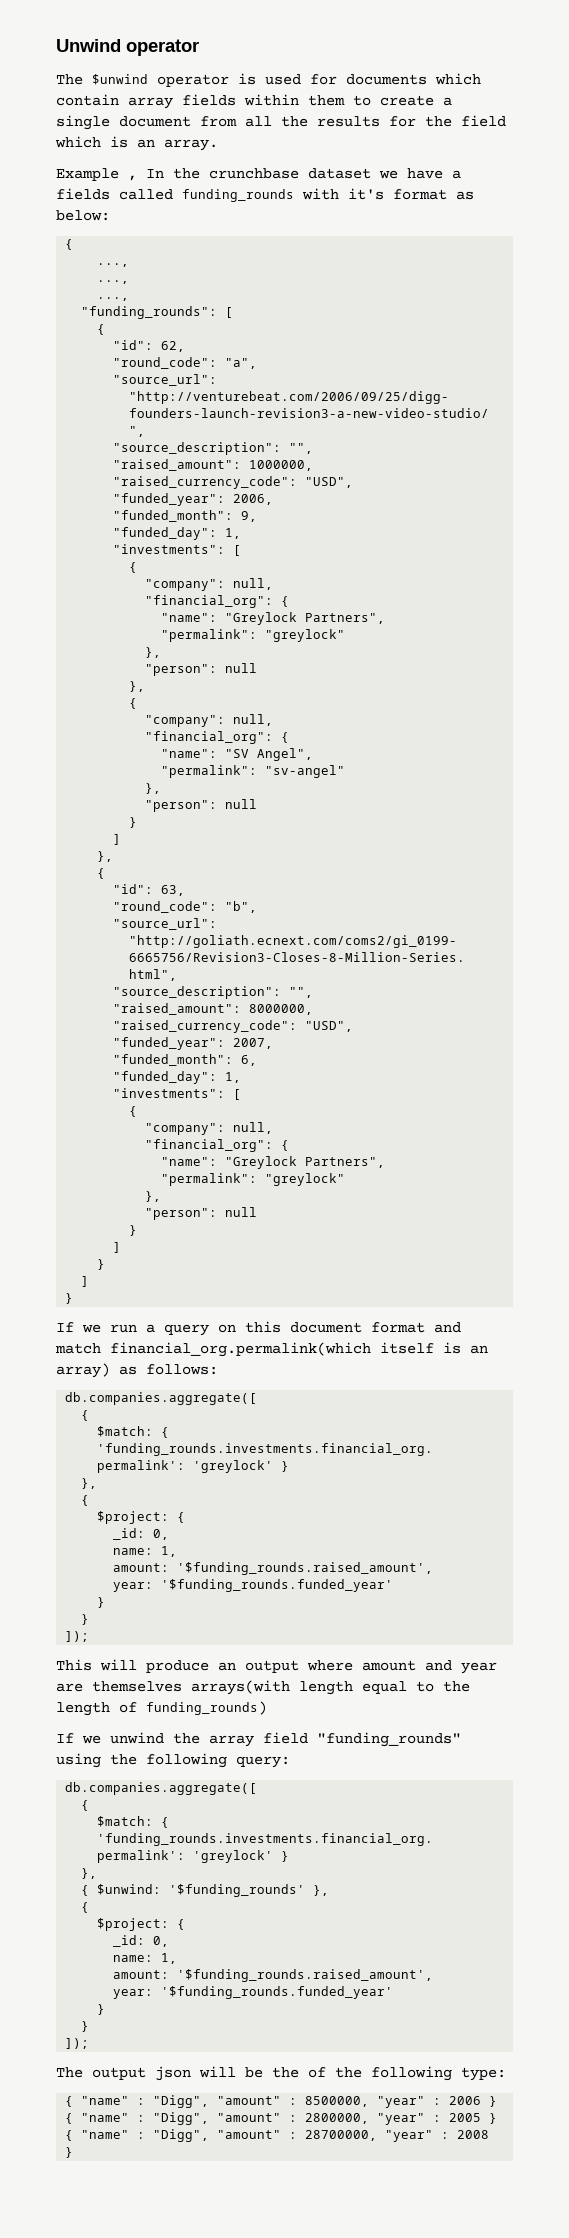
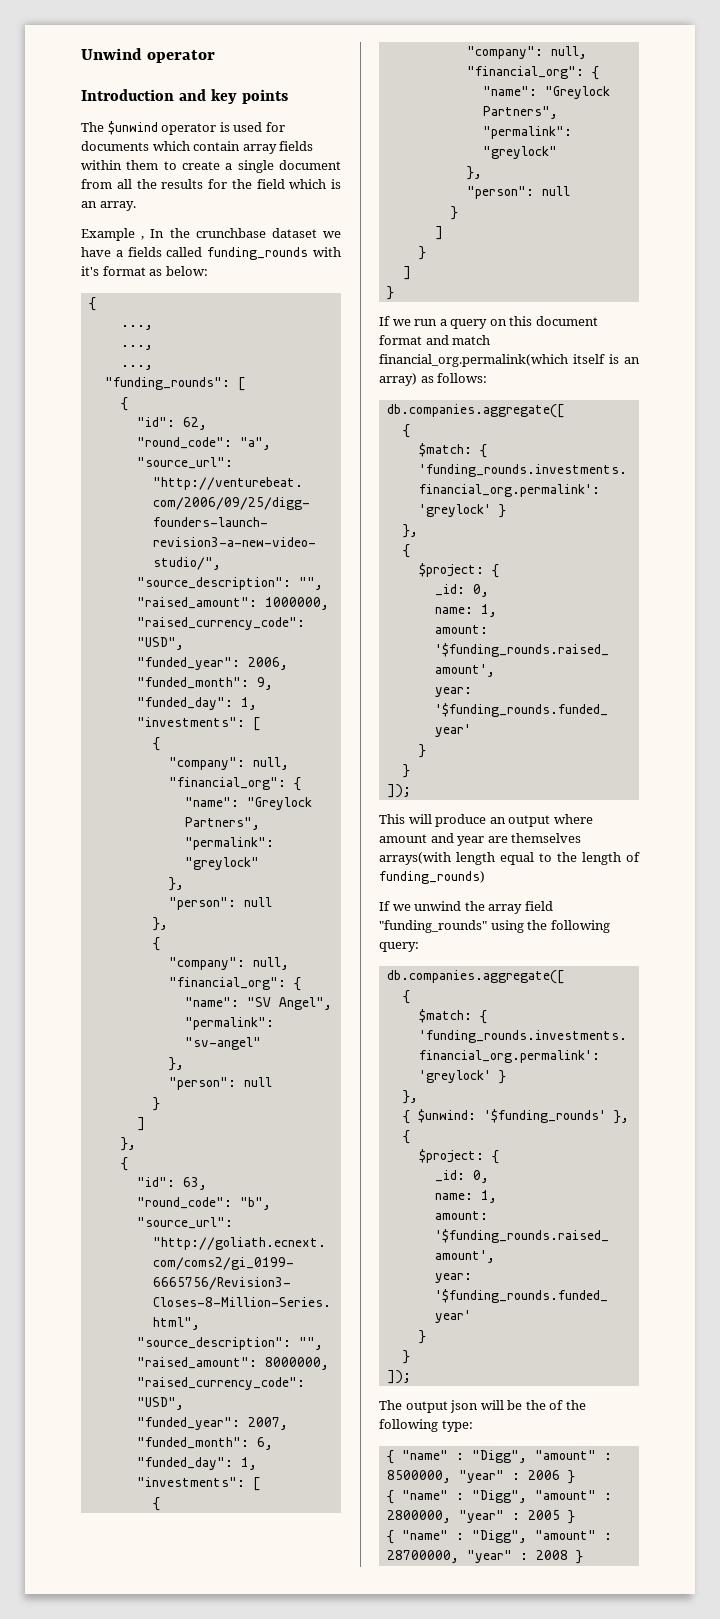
+ Introduction and key points

